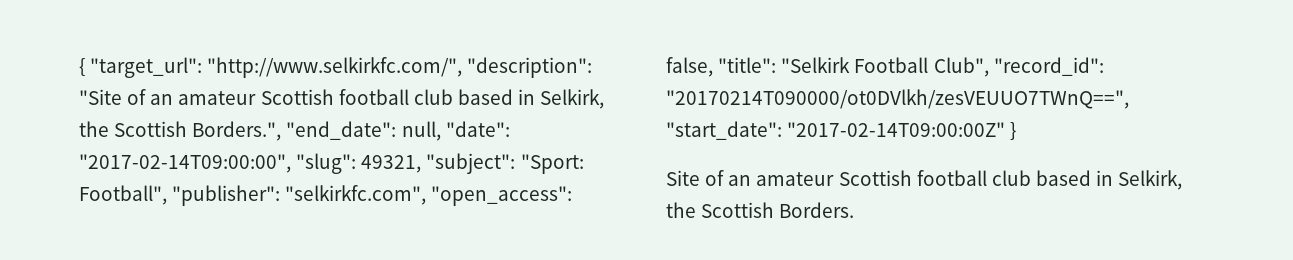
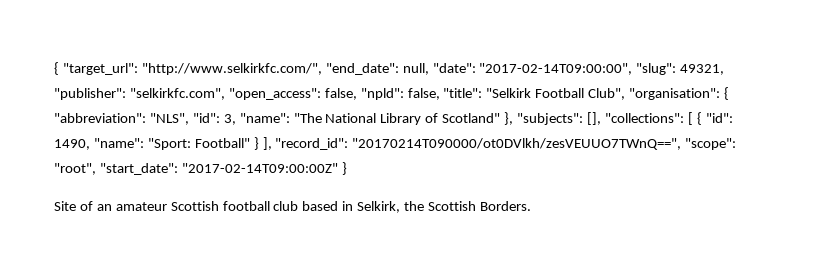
- { "target_url": "http://www.selkirkfc.com/", "description": "Site of an amateur Scottish football club based in Selkirk, the Scottish Borders.", "end_date": null, "date": "2017-02-14T09:00:00", "slug": 49321, "subject": "Sport: Football", "publisher": "selkirkfc.com", "open_access": false, "title": "Selkirk Football Club", "record_id": "20170214T090000/ot0DVlkh/zesVEUUO7TWnQ==", "start_date": "2017-02-14T09:00:00Z" }
+ { "target_url": "http://www.selkirkfc.com/", "end_date": null, "date": "2017-02-14T09:00:00", "slug": 49321, "publisher": "selkirkfc.com", "open_access": false, "npld": false, "title": "Selkirk Football Club", "organisation": { "abbreviation": "NLS", "id": 3, "name": "The National Library of Scotland" }, "subjects": [], "collections": [ { "id": 1490, "name": "Sport: Football" } ], "record_id": "20170214T090000/ot0DVlkh/zesVEUUO7TWnQ==", "scope": "root", "start_date": "2017-02-14T09:00:00Z" }

